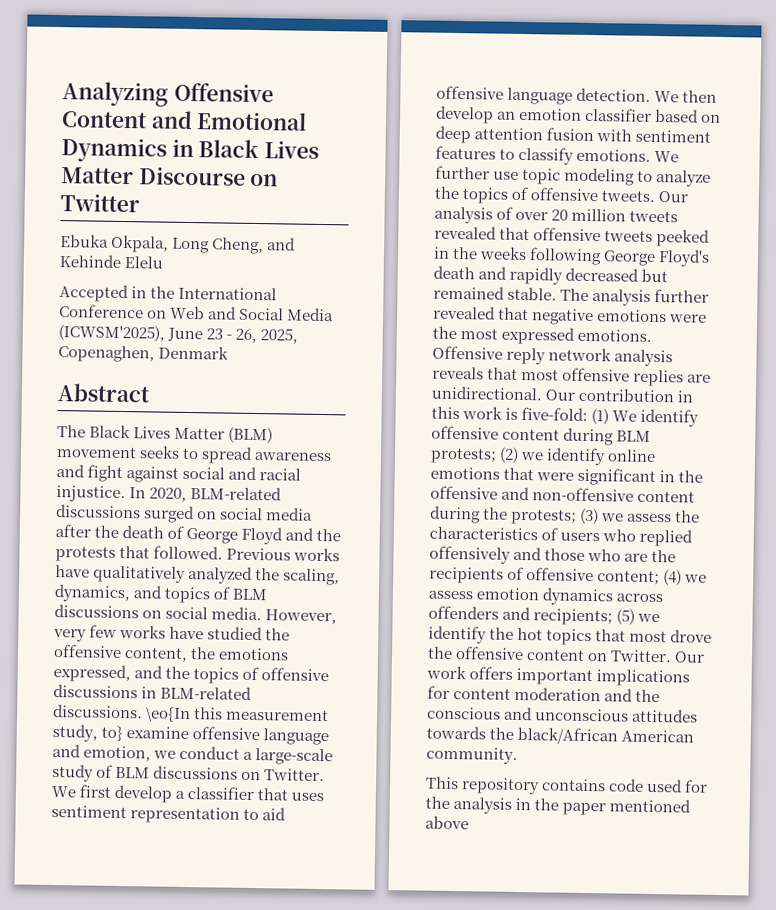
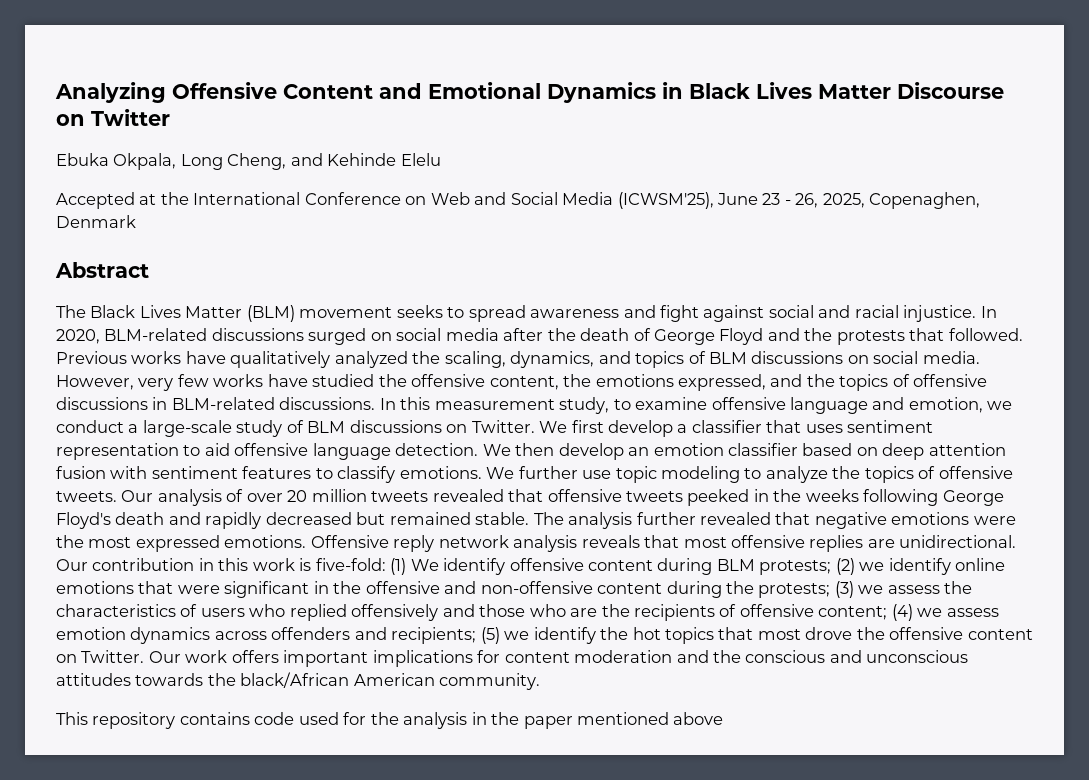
- Accepted in the International Conference on Web and Social Media (ICWSM'2025), June 23 - 26, 2025, Copenaghen, Denmark
+ Accepted at the International Conference on Web and Social Media (ICWSM'25), June 23 - 26, 2025, Copenaghen, Denmark
- \eo{In this measurement study, to} examine offensive language and emotion, we conduct a large-scale study of BLM discussions on Twitter.
+ In this measurement study, to examine offensive language and emotion, we conduct a large-scale study of BLM discussions on Twitter.

